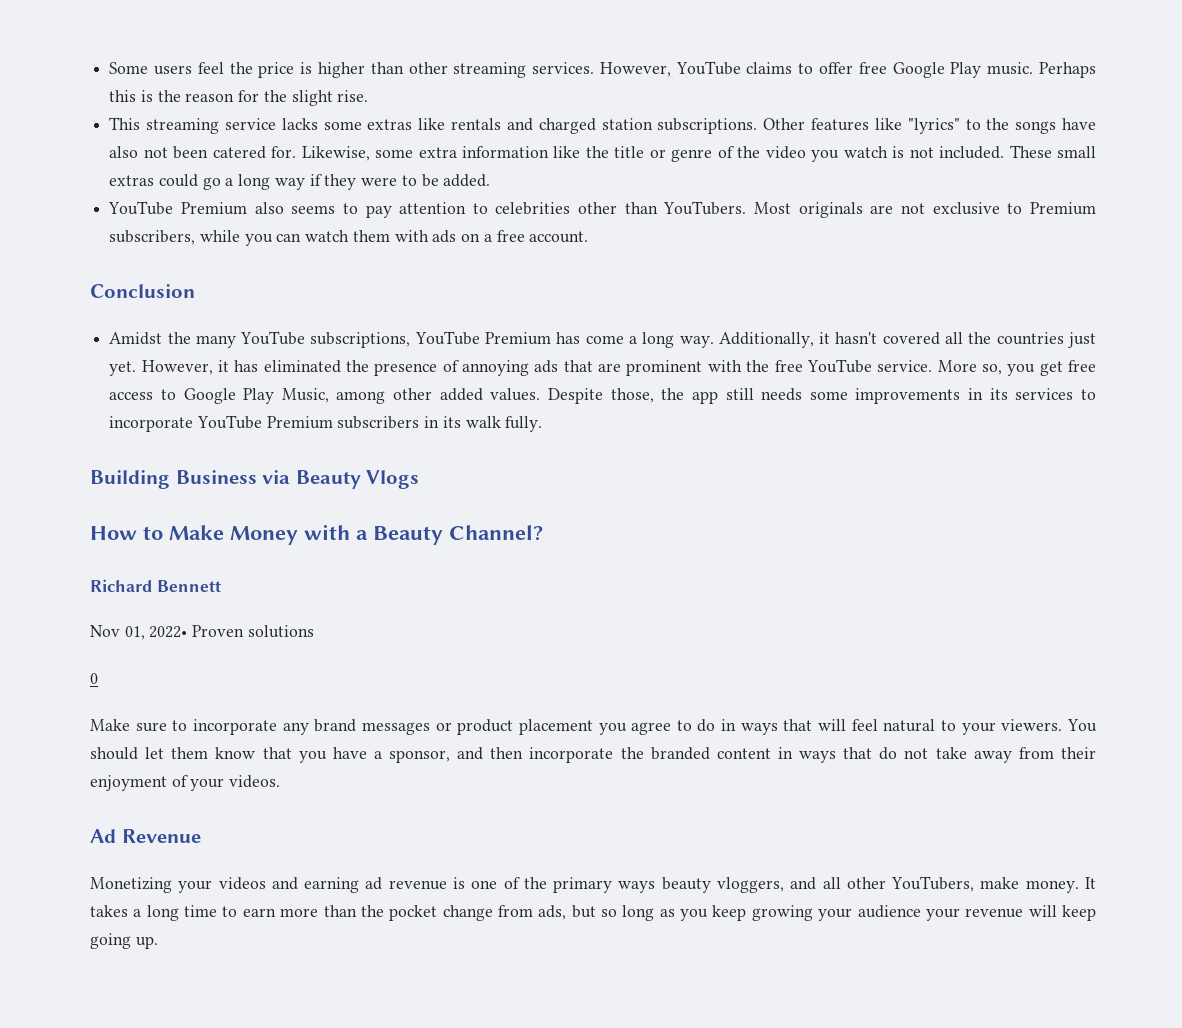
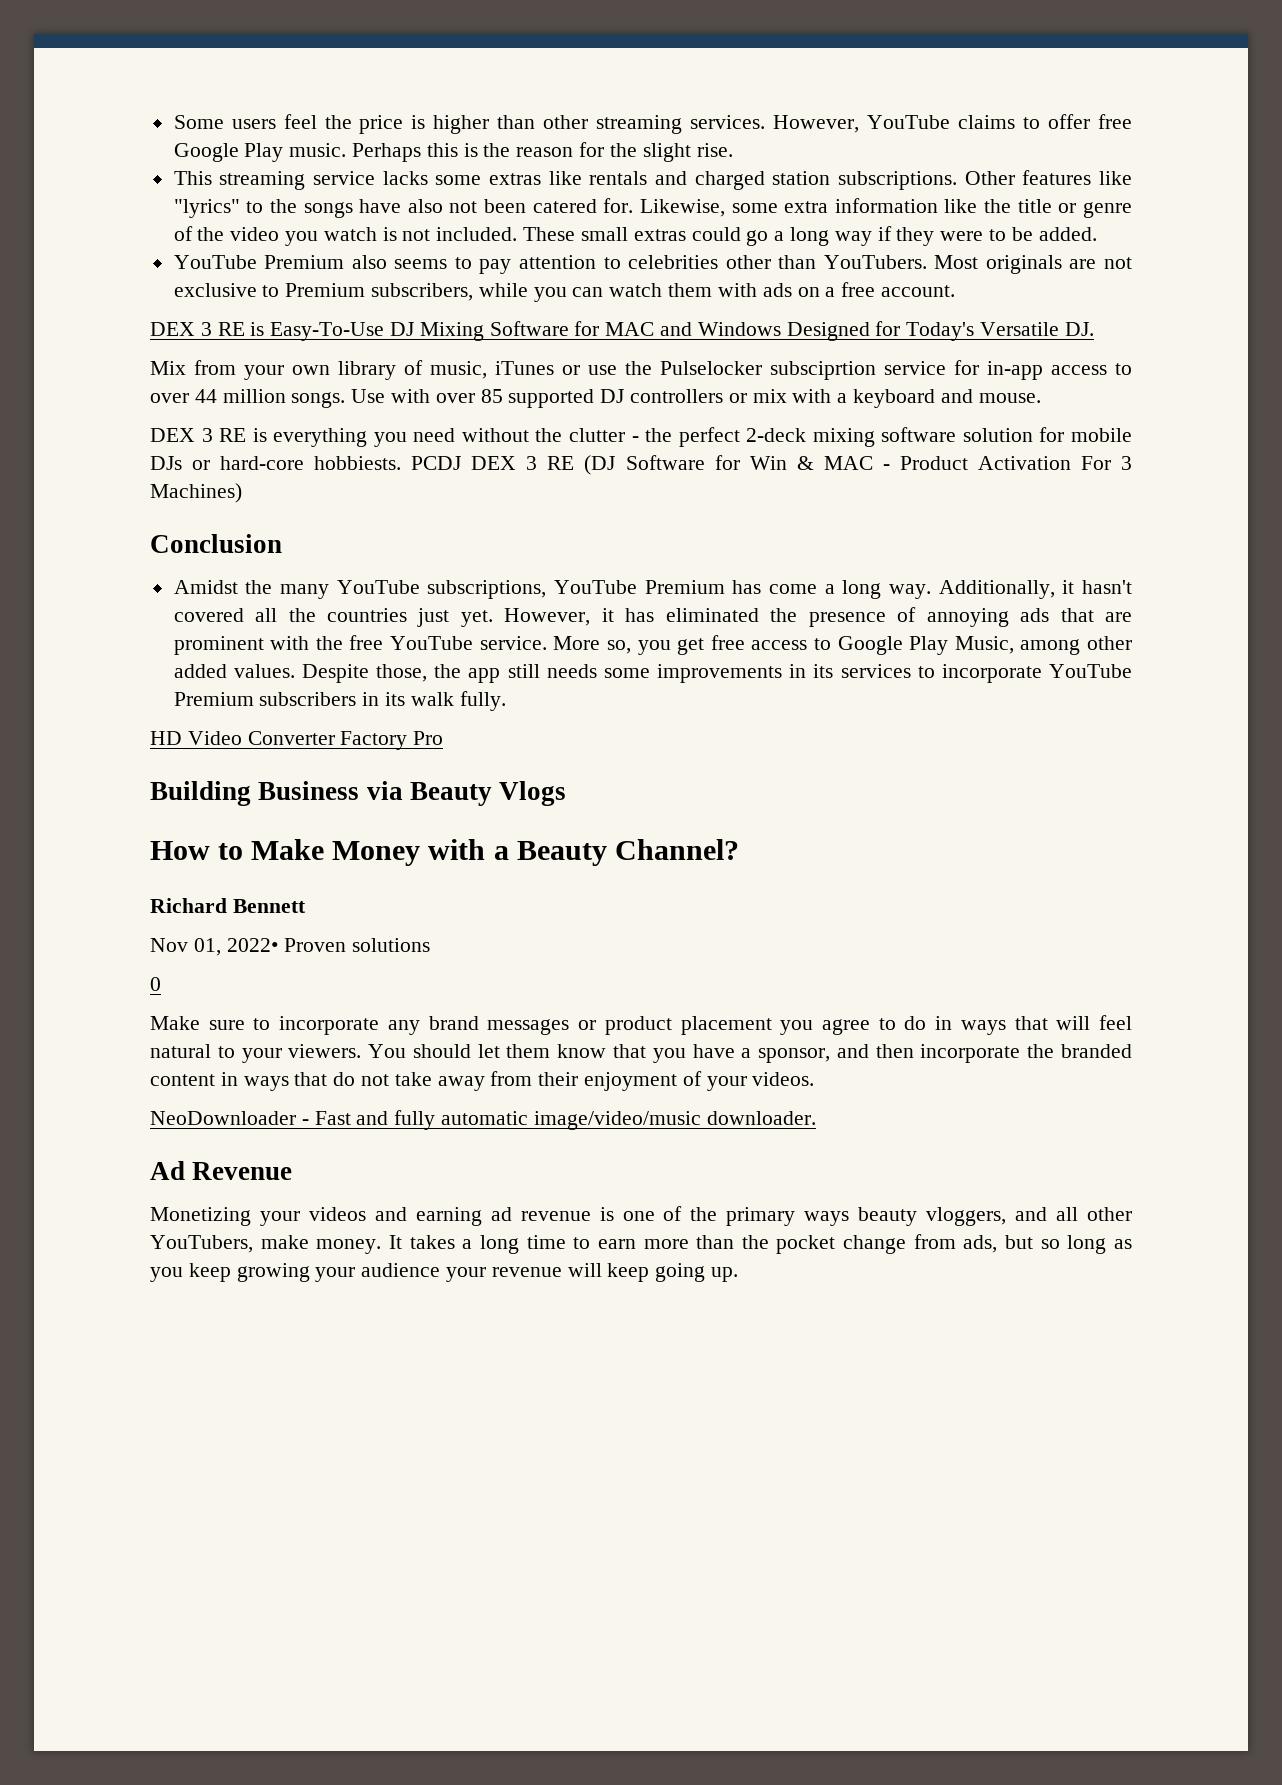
+ DEX 3 RE is Easy-To-Use DJ Mixing Software for MAC and Windows Designed for Today's Versatile DJ.
+ Mix from your own library of music, iTunes or use the Pulselocker subsciprtion service for in-app access to over 44 million songs. Use with over 85 supported DJ controllers or mix with a keyboard and mouse.
+ DEX 3 RE is everything you need without the clutter - the perfect 2-deck mixing software solution for mobile DJs or hard-core hobbiests. PCDJ DEX 3 RE (DJ Software for Win & MAC - Product Activation For 3 Machines)
+ HD Video Converter Factory Pro
+ NeoDownloader - Fast and fully automatic image/video/music downloader.

